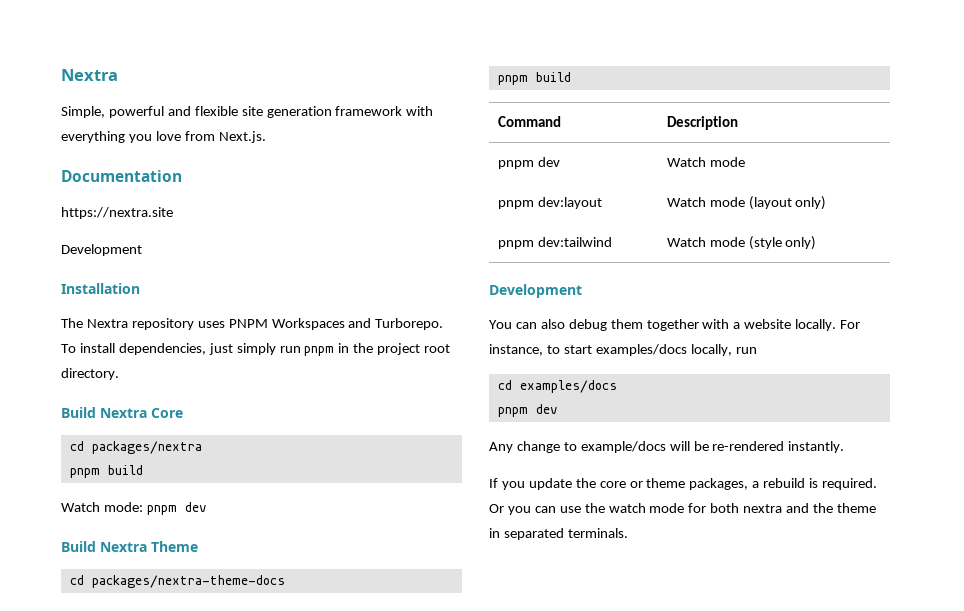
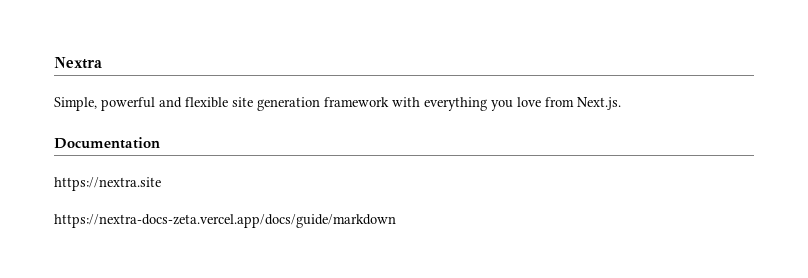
  https://nextra.site
- Development
- Installation
- The Nextra repository uses PNPM Workspaces and Turborepo. To install dependencies, just simply run pnpm in the project root directory.
- Build Nextra Core
- cd packages/nextra
- pnpm build
- Watch mode: pnpm dev
- Build Nextra Theme
- cd packages/nextra-theme-docs
- pnpm build
- Command | Description
- pnpm dev | Watch mode
- pnpm dev:layout | Watch mode (layout only)
- pnpm dev:tailwind | Watch mode (style only)
- Development
- You can also debug them together with a website locally. For instance, to start examples/docs locally, run
- cd examples/docs
- pnpm dev
- Any change to example/docs will be re-rendered instantly.
- If you update the core or theme packages, a rebuild is required. Or you can use the watch mode for both nextra and the theme in separated terminals.
+ https://nextra-docs-zeta.vercel.app/docs/guide/markdown

